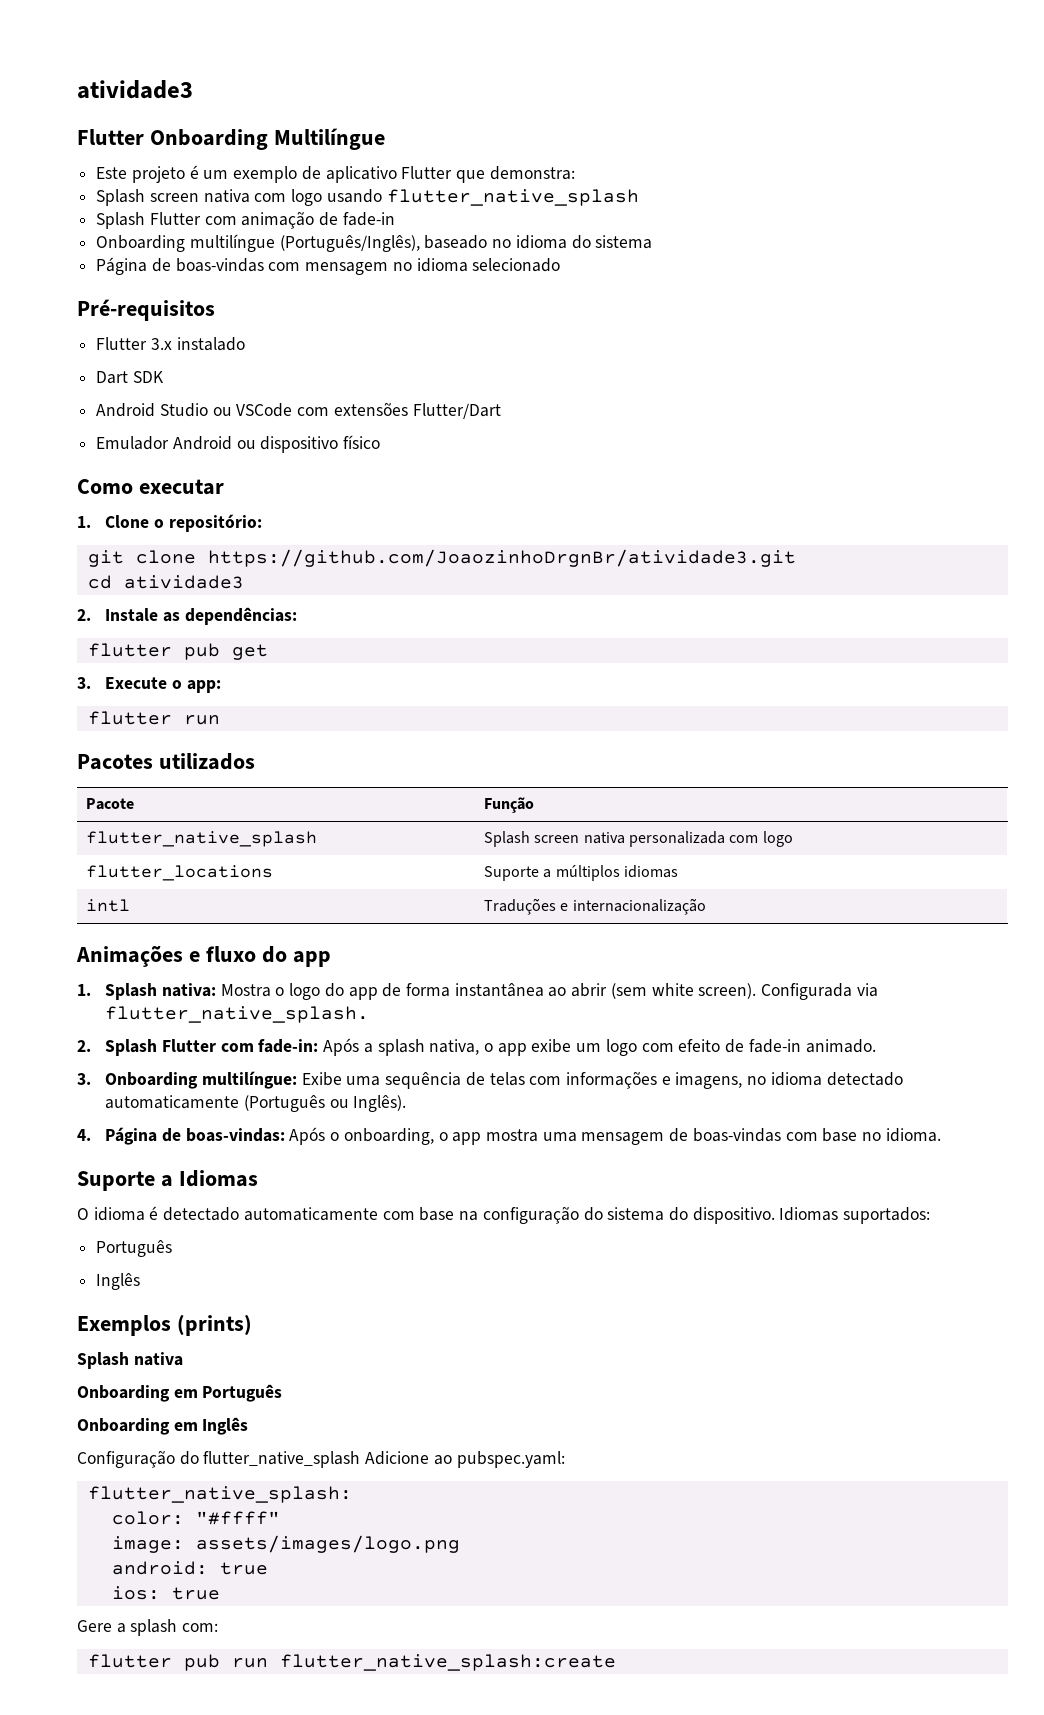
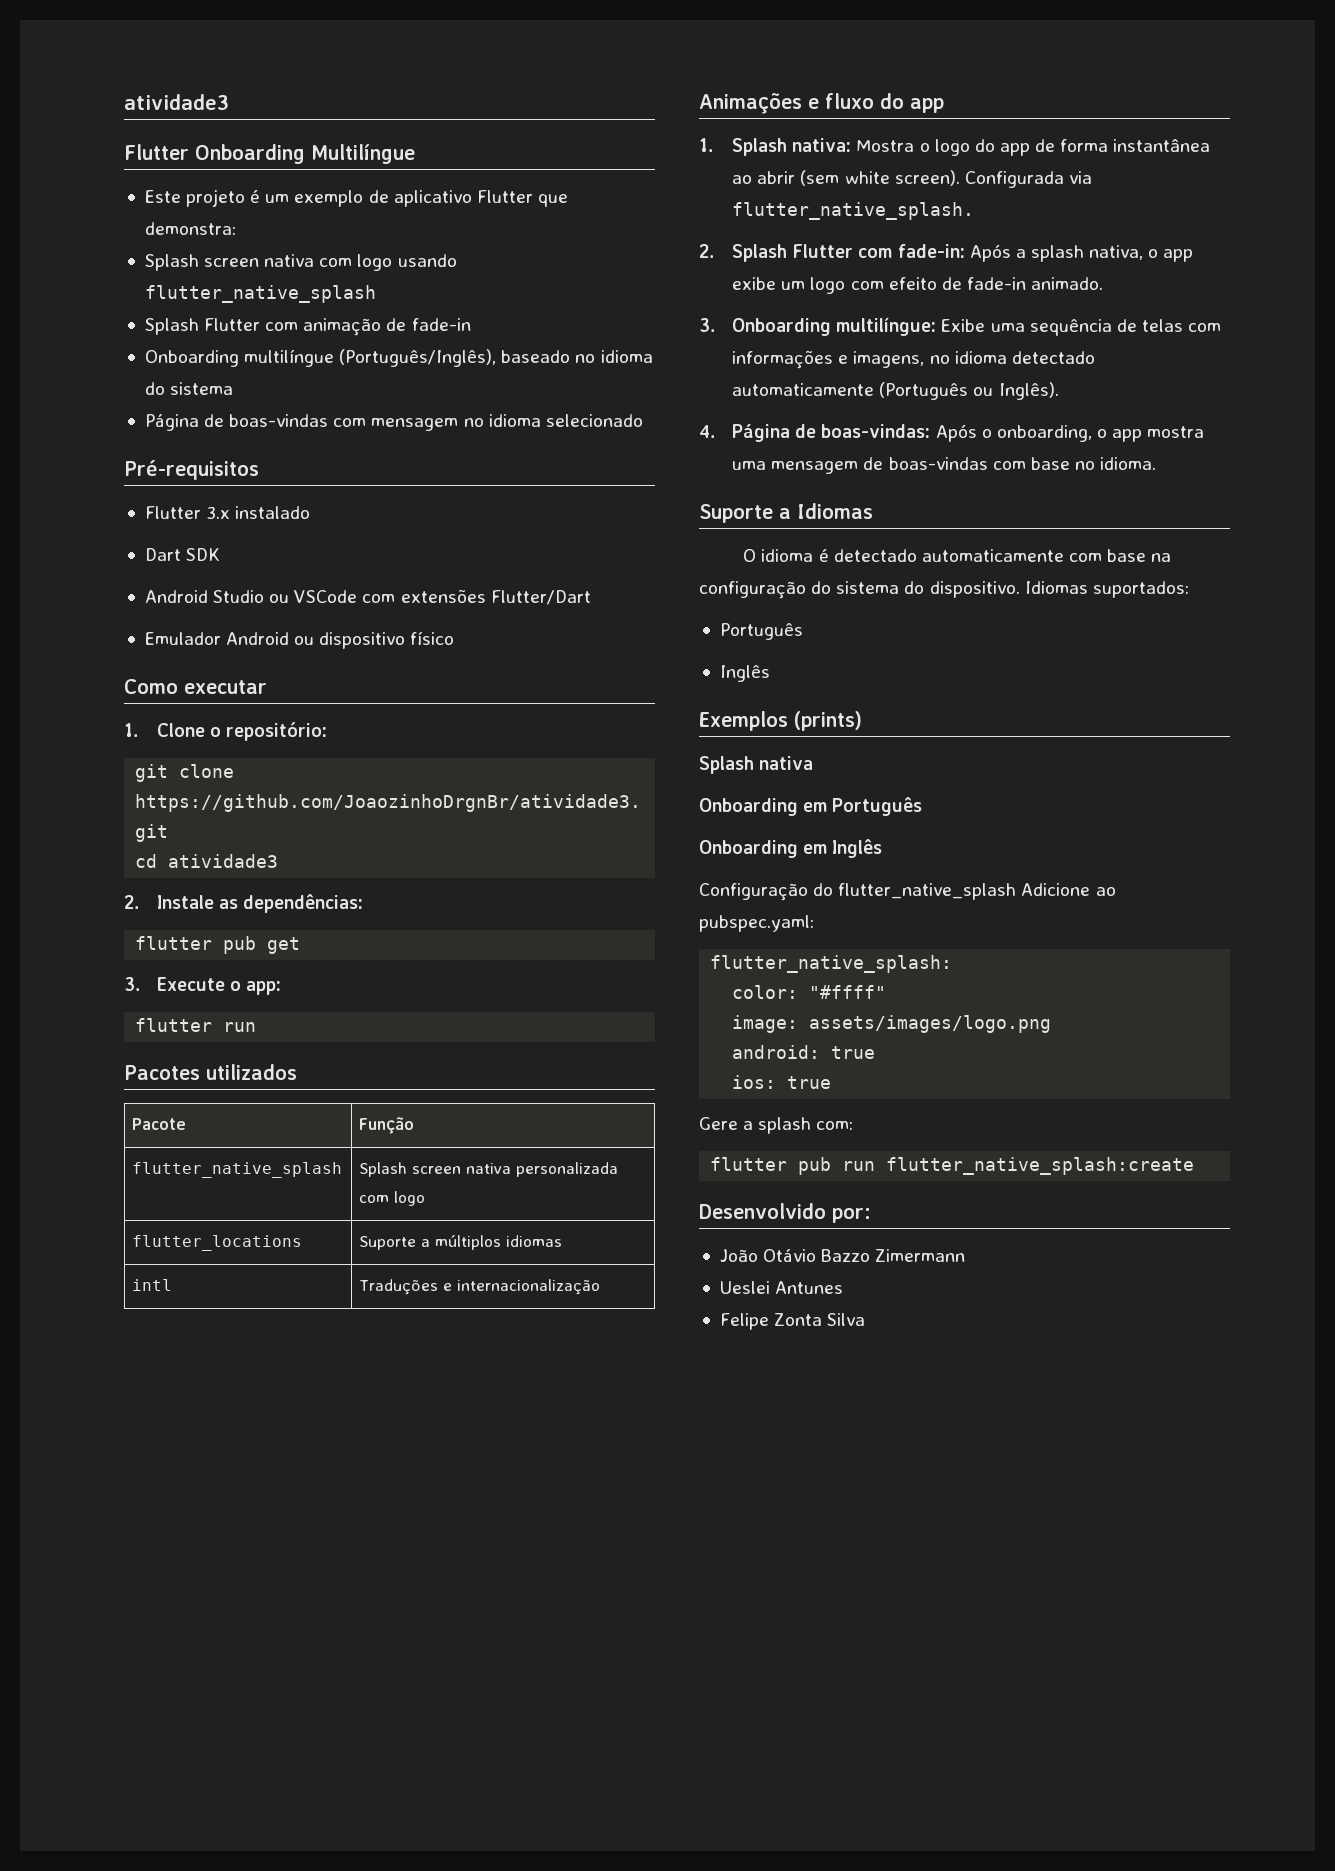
+ Desenvolvido por:
+ João Otávio Bazzo Zimermann
+ Ueslei Antunes
+ Felipe Zonta Silva

